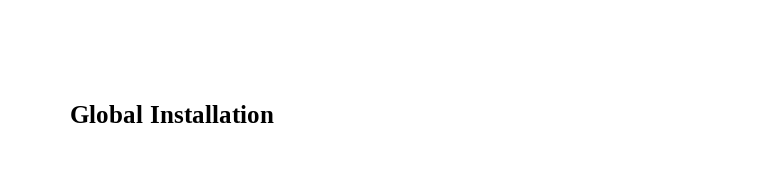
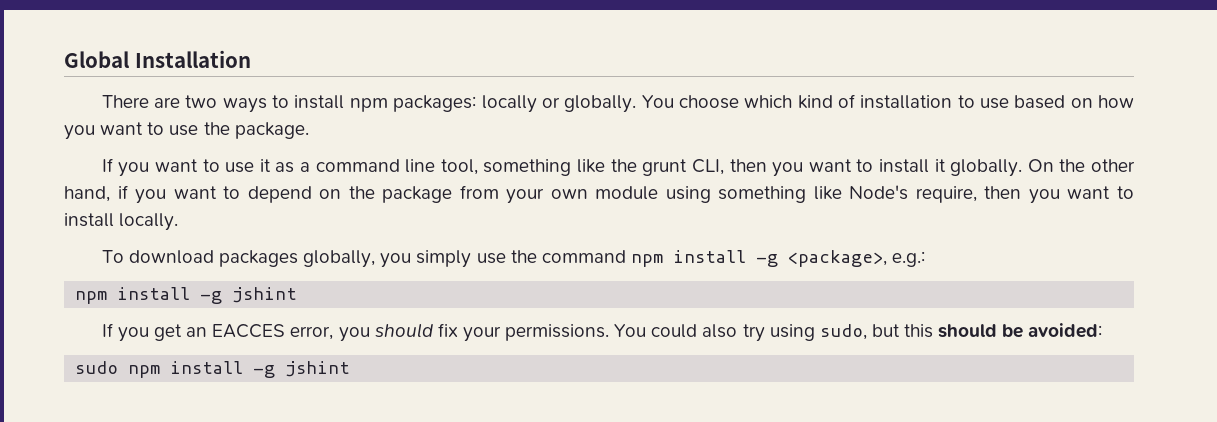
+ There are two ways to install npm packages: locally or globally. You choose which kind of installation to use based on how you want to use the package.
+ If you want to use it as a command line tool, something like the grunt CLI, then you want to install it globally. On the other hand, if you want to depend on the package from your own module using something like Node's require, then you want to install locally.
+ To download packages globally, you simply use the command npm install -g <package>, e.g.:
+ npm install -g jshint
+ If you get an EACCES error, you should fix your permissions. You could also try using sudo, but this should be avoided:
+ sudo npm install -g jshint

